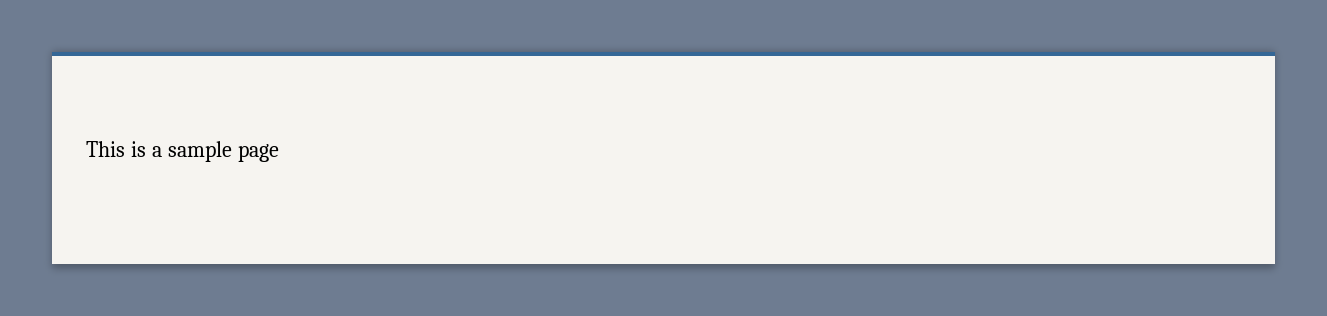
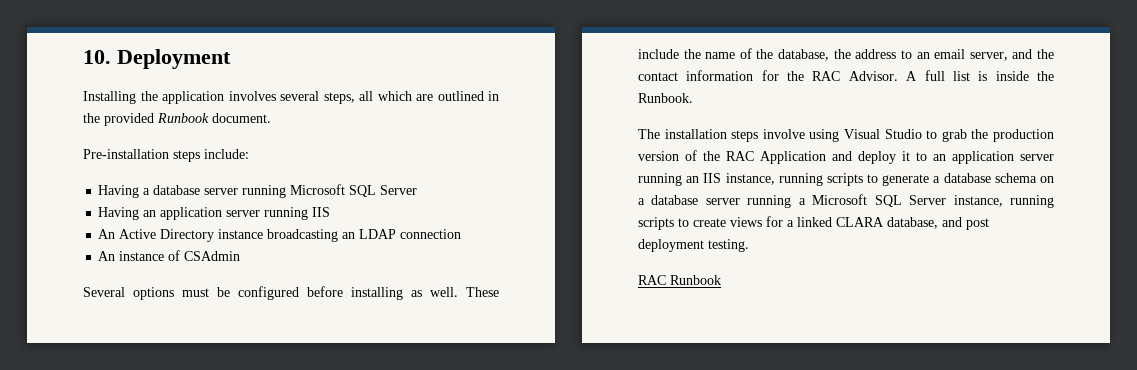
- This is a sample page
+ 10. Deployment
+ Installing the application involves several steps, all which are outlined in the provided Runbook document.
+ Pre-installation steps include:
+ Having a database server running Microsoft SQL Server
+ Having an application server running IIS
+ An Active Directory instance broadcasting an LDAP connection
+ An instance of CSAdmin
+ Several options must be configured before installing as well. These include the name of the database, the address to an email server, and the contact information for the RAC Advisor. A full list is inside the Runbook.
+ The installation steps involve using Visual Studio to grab the production version of the RAC Application and deploy it to an application server running an IIS instance, running scripts to generate a database schema on a database server running a Microsoft SQL Server instance, running scripts to create views for a linked CLARA database, and post deployment testing.
+ RAC Runbook

